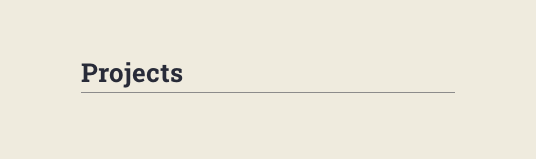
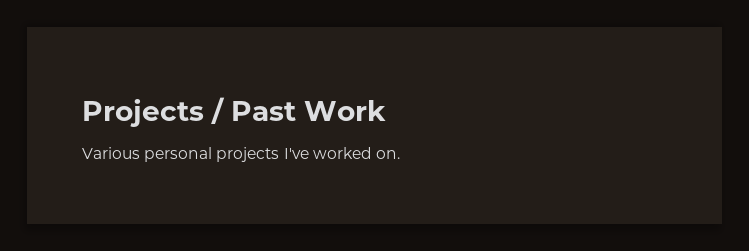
- Projects
+ Projects / Past Work
+ Various personal projects I've worked on.

